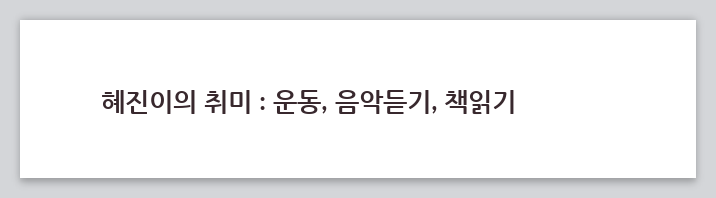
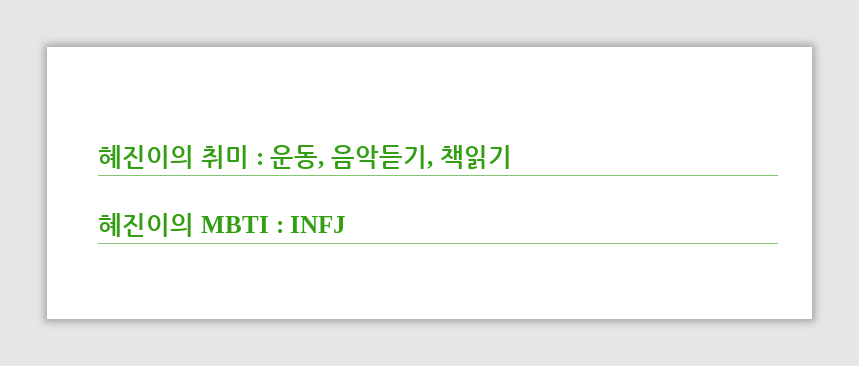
+ 혜진이의 MBTI : INFJ

